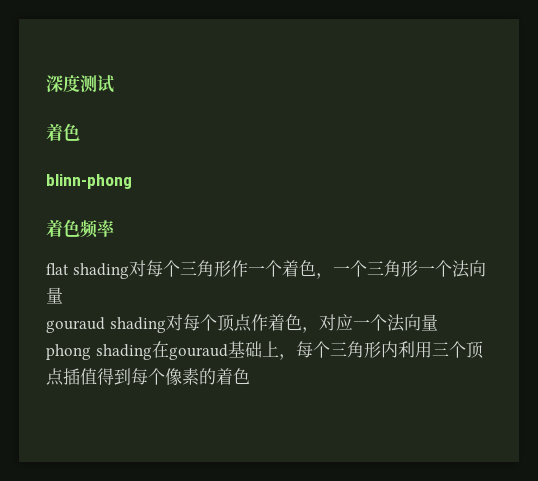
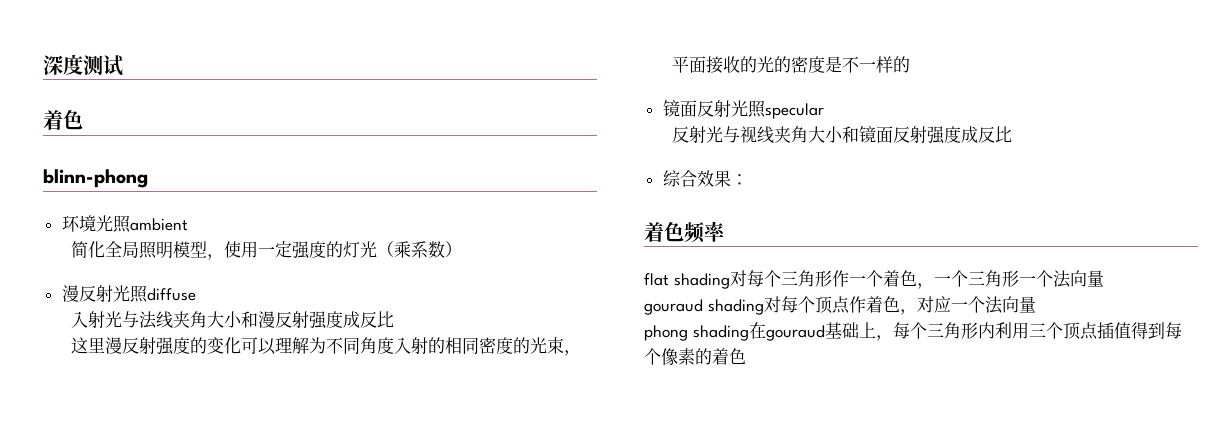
+ 环境光照ambient
+ 简化全局照明模型，使用一定强度的灯光（乘系数）
+ 漫反射光照diffuse
+ 入射光与法线夹角大小和漫反射强度成反比
+ 这里漫反射强度的变化可以理解为不同角度入射的相同密度的光束，平面接收的光的密度是不一样的
+ 镜面反射光照specular
+ 反射光与视线夹角大小和镜面反射强度成反比
+ 综合效果：

